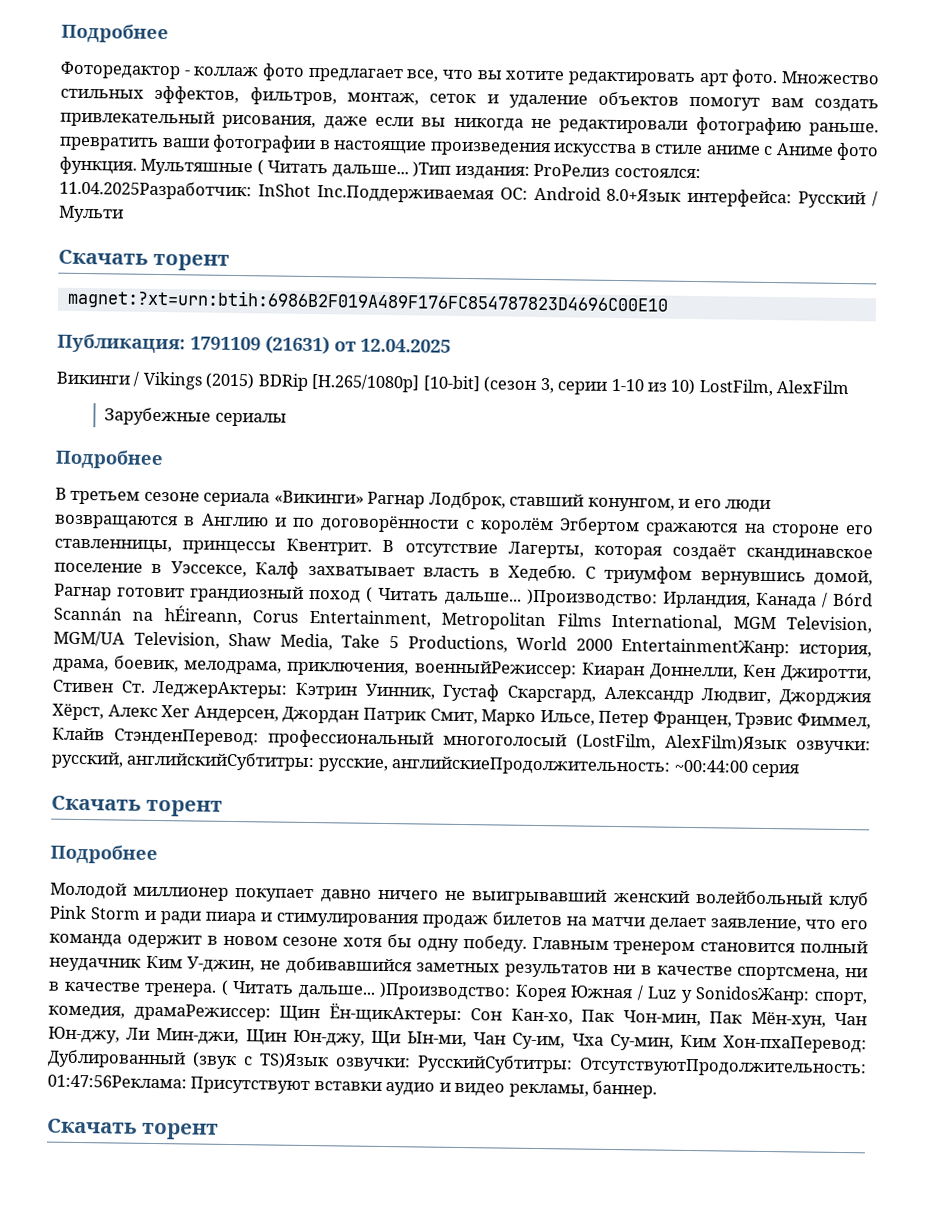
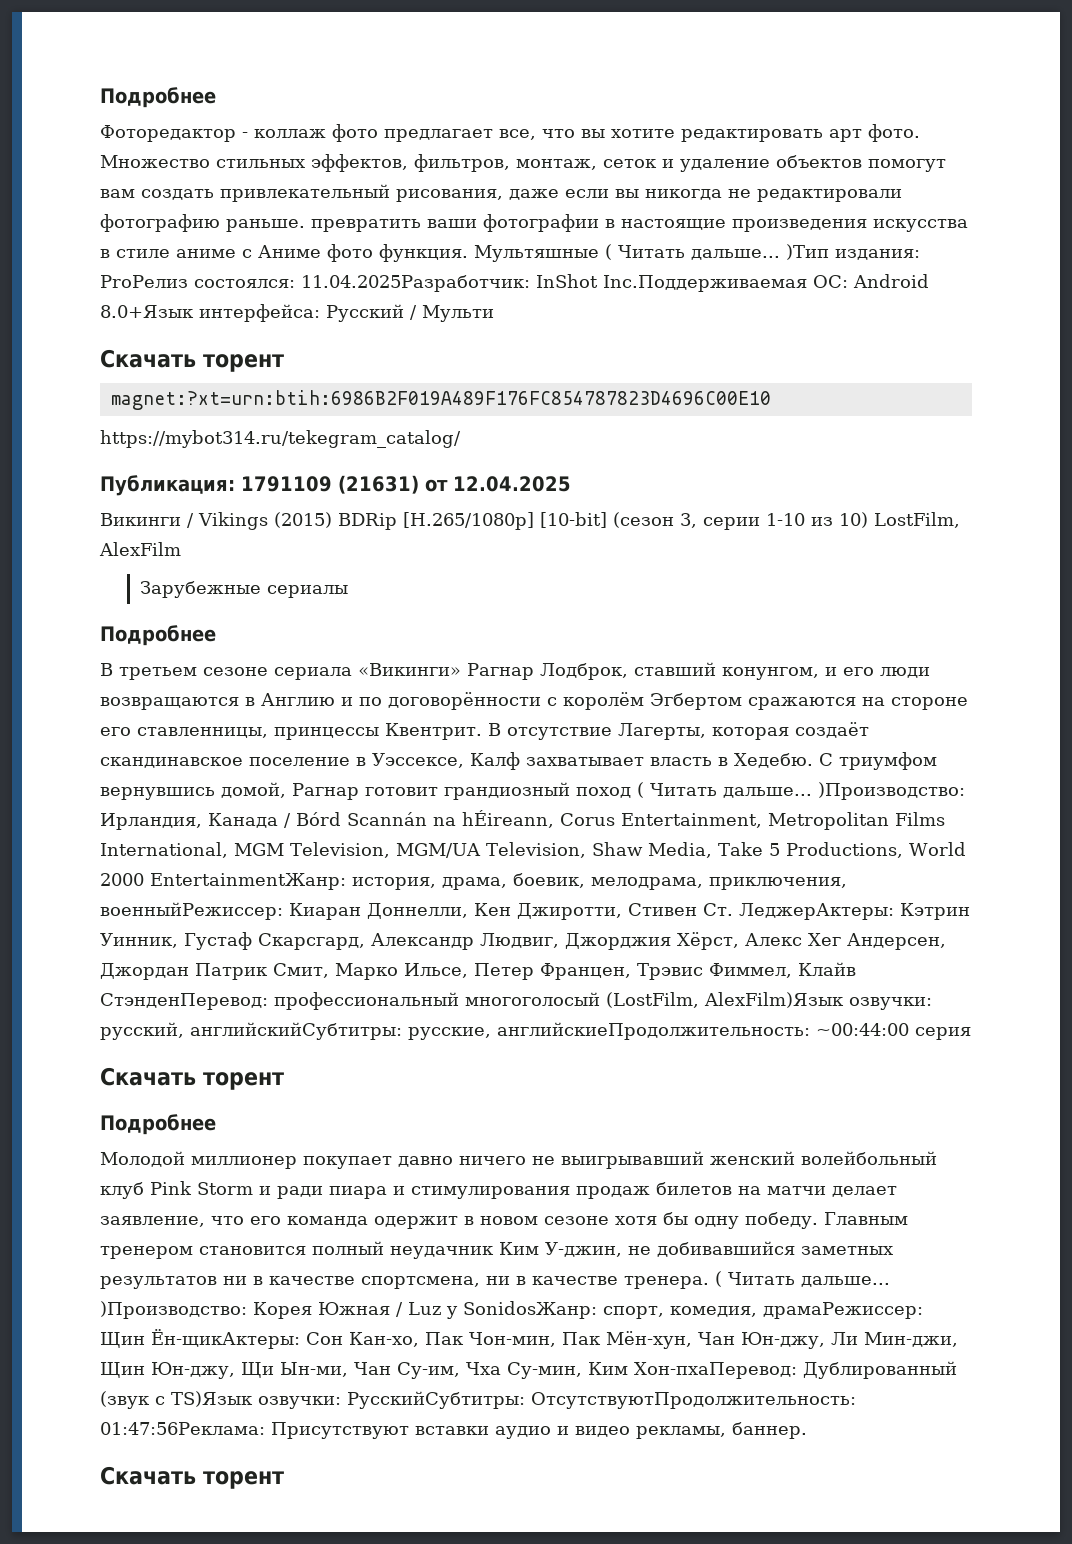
+ https://mybot314.ru/tekegram_catalog/

